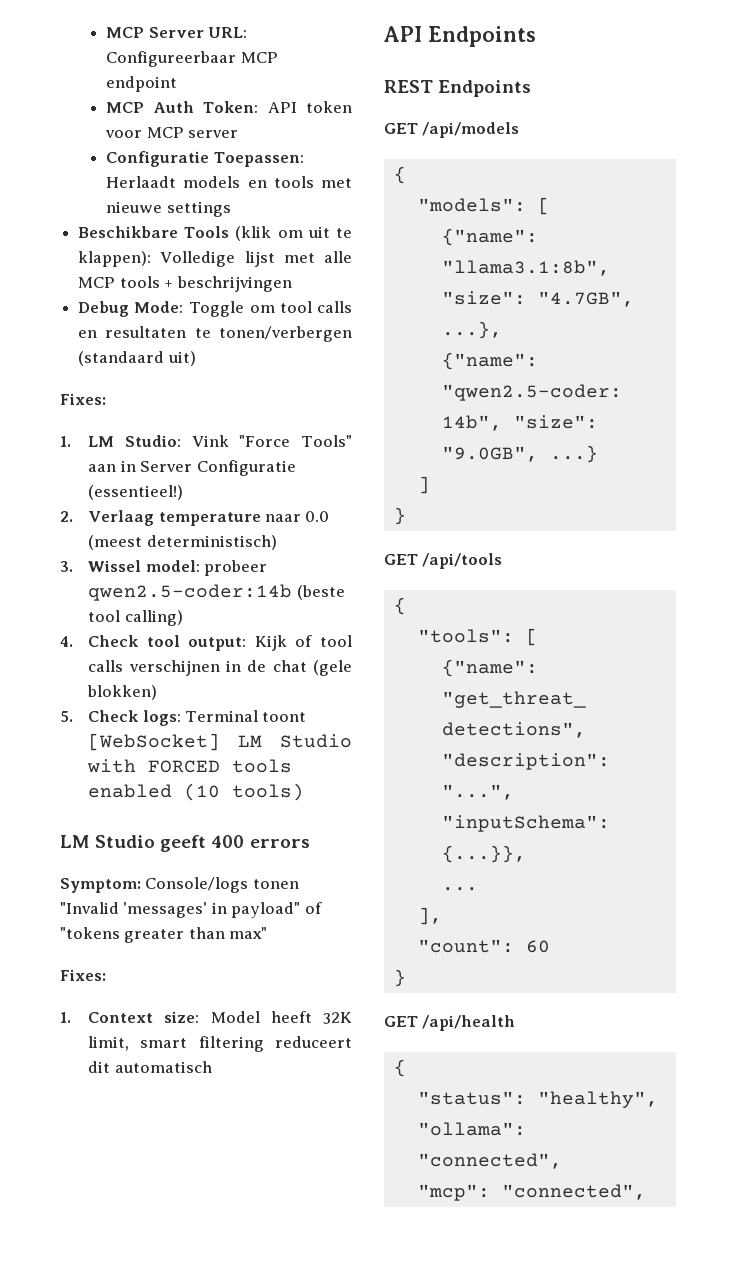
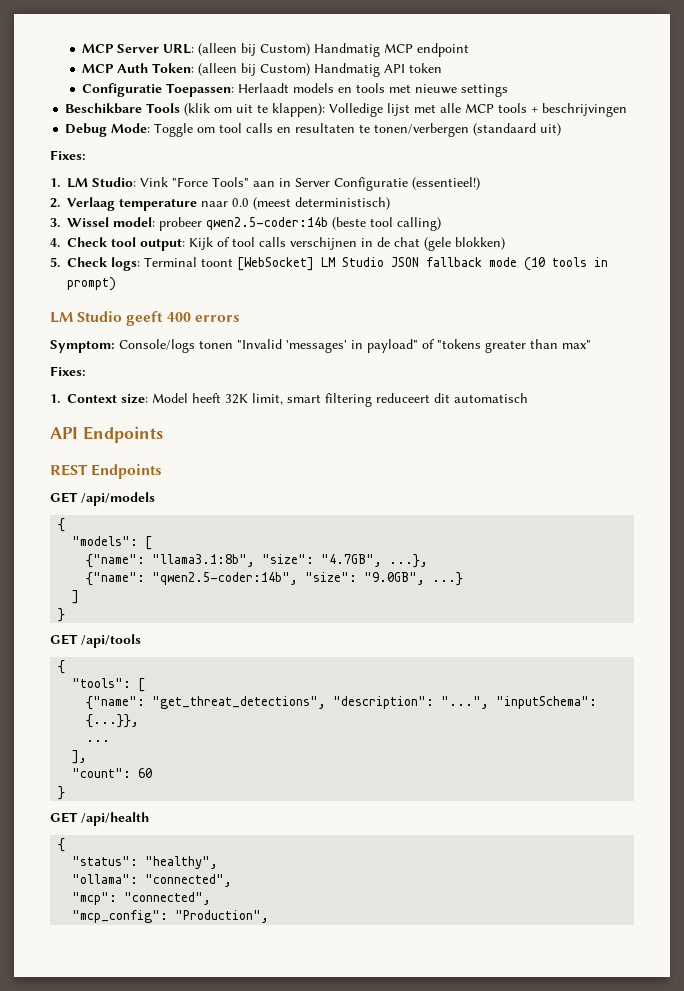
- MCP Server URL: Configureerbaar MCP endpoint
+ MCP Server URL: (alleen bij Custom) Handmatig MCP endpoint
- MCP Auth Token: API token voor MCP server
+ MCP Auth Token: (alleen bij Custom) Handmatig API token
- 5. Check logs: Terminal toont [WebSocket] LM Studio with FORCED tools enabled (10 tools)
+ 5. Check logs: Terminal toont [WebSocket] LM Studio JSON fallback mode (10 tools in prompt)
+ "mcp_config": "Production",

